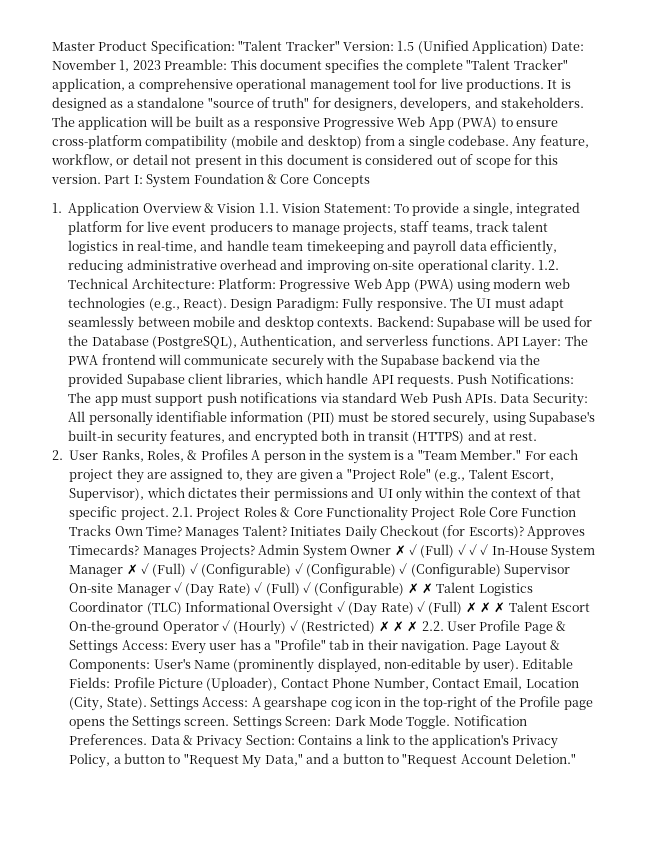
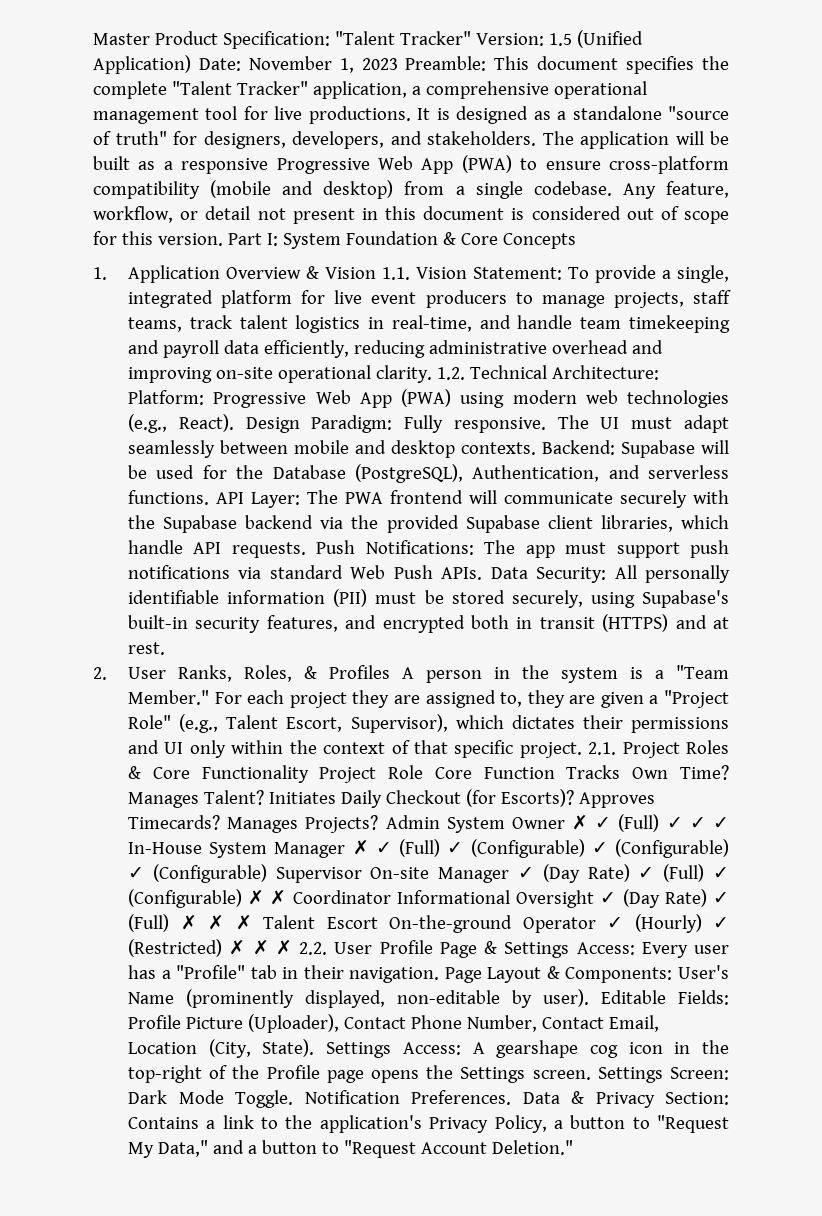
- Admin System Owner ✗ ✓ (Full) ✓ ✓ ✓ In-House System Manager ✗ ✓ (Full) ✓ (Configurable) ✓ (Configurable) ✓ (Configurable) Supervisor On-site Manager ✓ (Day Rate) ✓ (Full) ✓ (Configurable) ✗ ✗ Talent Logistics Coordinator (TLC) Informational Oversight ✓ (Day Rate) ✓ (Full) ✗ ✗ ✗ Talent Escort On-the-ground Operator ✓ (Hourly) ✓ (Restricted) ✗ ✗ ✗ 2.2. User Profile Page & Settings Access:
+ Admin System Owner ✗ ✓ (Full) ✓ ✓ ✓ In-House System Manager ✗ ✓ (Full) ✓ (Configurable) ✓ (Configurable) ✓ (Configurable) Supervisor On-site Manager ✓ (Day Rate) ✓ (Full) ✓ (Configurable) ✗ ✗ Coordinator Informational Oversight ✓ (Day Rate) ✓ (Full) ✗ ✗ ✗ Talent Escort On-the-ground Operator ✓ (Hourly) ✓ (Restricted) ✗ ✗ ✗ 2.2. User Profile Page & Settings Access:

